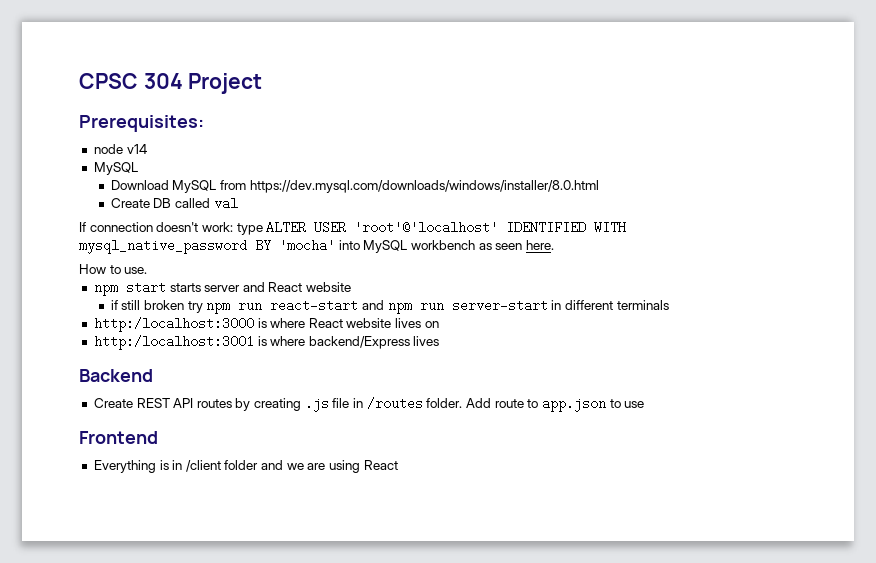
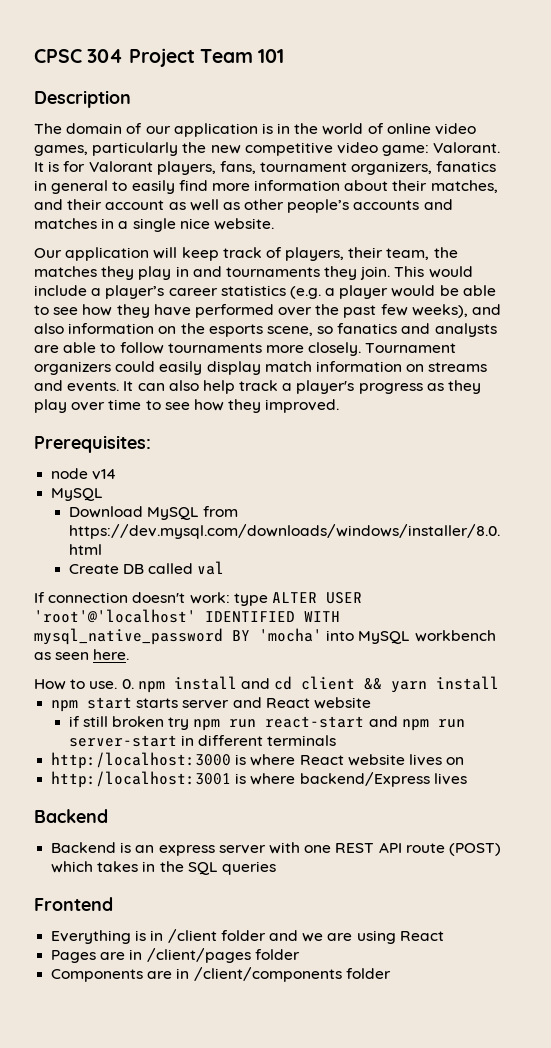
- CPSC 304 Project
+ CPSC 304 Project Team 101
+ Description
+ The domain of our application is in the world of online video games, particularly the new competitive video game: Valorant. It is for Valorant players, fans, tournament organizers, fanatics in general to easily find more information about their matches, and their account as well as other people’s accounts and matches in a single nice website.
+ Our application will keep track of players, their team, the matches they play in and tournaments they join. This would include a player’s career statistics (e.g. a player would be able to see how they have performed over the past few weeks), and also information on the esports scene, so fanatics and analysts are able to follow tournaments more closely. Tournament organizers could easily display match information on streams and events. It can also help track a player's progress as they play over time to see how they improved.
+ 0. npm install and cd client && yarn install
- Create REST API routes by creating .js file in /routes folder. Add route to app.json to use
+ Backend is an express server with one REST API route (POST) which takes in the SQL queries
+ Pages are in /client/pages folder
+ Components are in /client/components folder

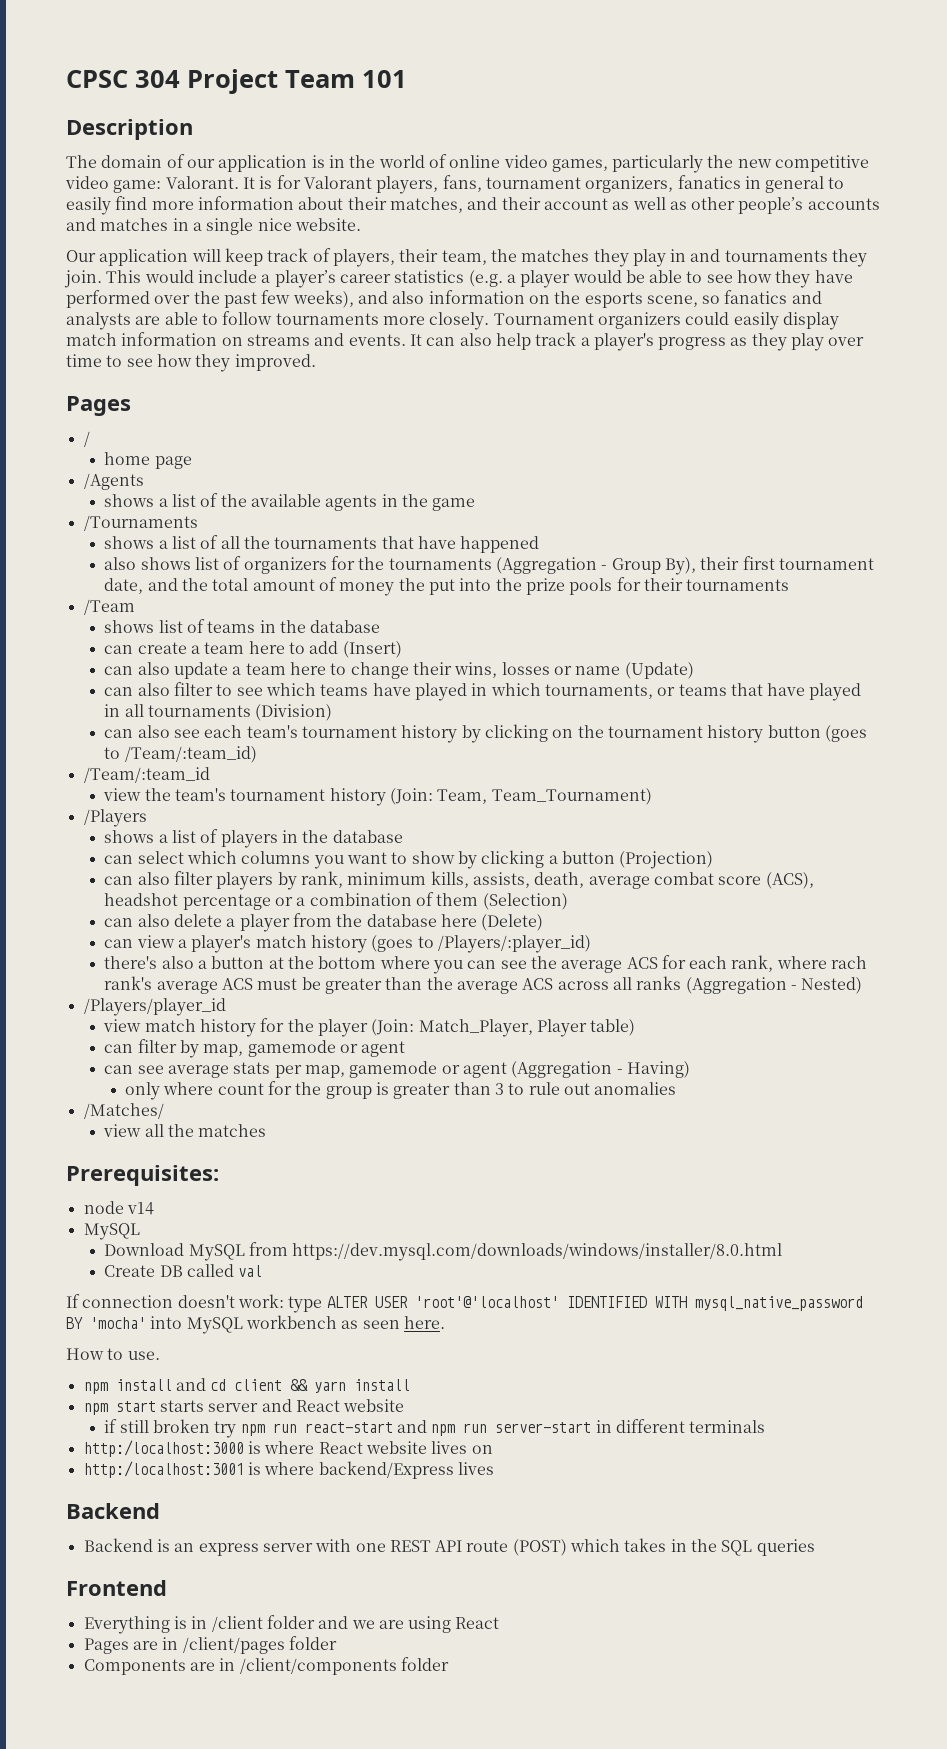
  It can also help track a player's progress as they play over time to see how they improved.
+ Pages
+ /
+ home page
+ /Agents
+ shows a list of the available agents in the game
+ /Tournaments
+ shows a list of all the tournaments that have happened
+ also shows list of organizers for the tournaments (Aggregation - Group By), their first tournament date, and the total amount of money the put into the prize pools for their tournaments
+ /Team
+ shows list of teams in the database
+ can create a team here to add (Insert)
+ can also update a team here to change their wins, losses or name (Update)
+ can also filter to see which teams have played in which tournaments, or teams that have played in all tournaments (Division)
+ can also see each team's tournament history by clicking on the tournament history button (goes to /Team/:team_id)
+ /Team/:team_id
+ view the team's tournament history (Join: Team, Team_Tournament)
+ /Players
+ shows a list of players in the database
+ can select which columns you want to show by clicking a button (Projection)
+ can also filter players by rank, minimum kills, assists, death, average combat score (ACS), headshot percentage or a combination of them (Selection)
+ can also delete a player from the database here (Delete)
+ can view a player's match history (goes to /Players/:player_id)
+ there's also a button at the bottom where you can see the average ACS for each rank, where rach rank's average ACS must be greater than the average ACS across all ranks (Aggregation - Nested)
+ /Players/player_id
+ view match history for the player (Join: Match_Player, Player table)
+ can filter by map, gamemode or agent
+ can see average stats per map, gamemode or agent (Aggregation - Having)
+ only where count for the group is greater than 3 to rule out anomalies
+ /Matches/
+ view all the matches
- How to use. 0. npm install and cd client && yarn install
+ How to use.
+ npm install and cd client && yarn install

